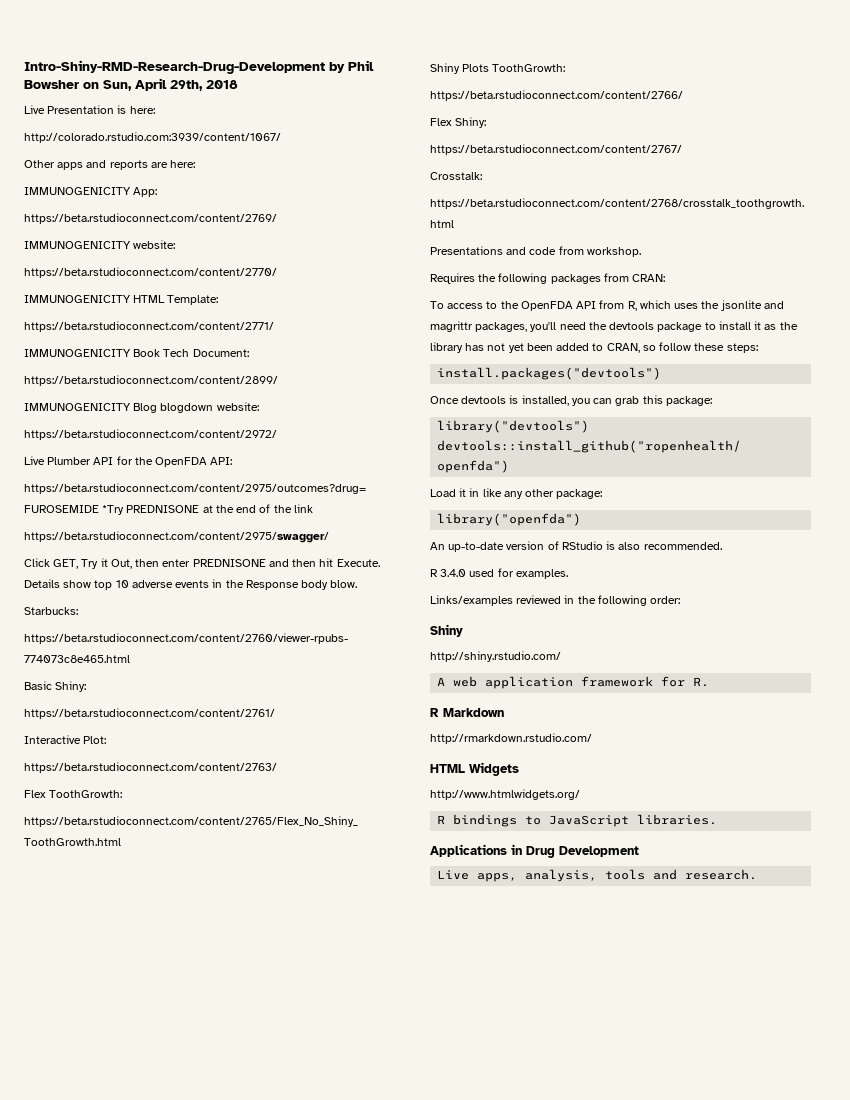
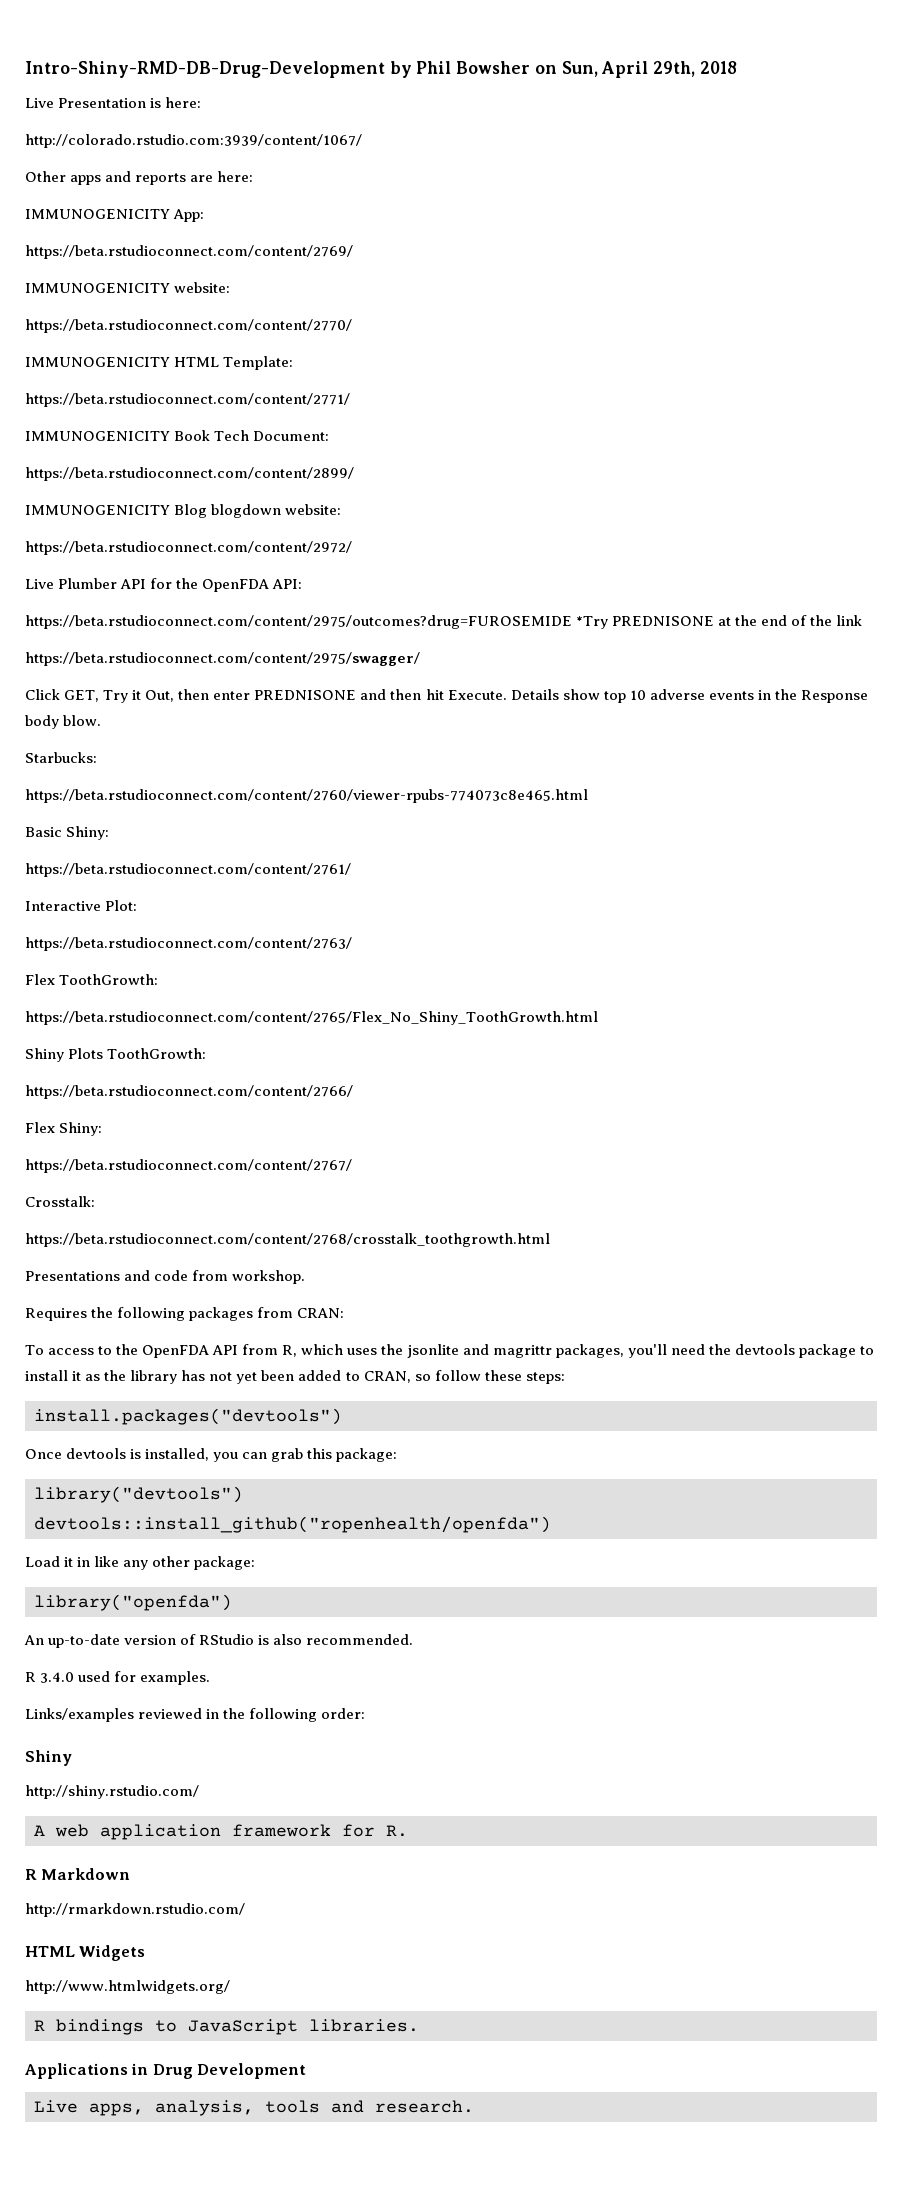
- Intro-Shiny-RMD-Research-Drug-Development by Phil Bowsher on Sun, April 29th, 2018
+ Intro-Shiny-RMD-DB-Drug-Development by Phil Bowsher on Sun, April 29th, 2018

